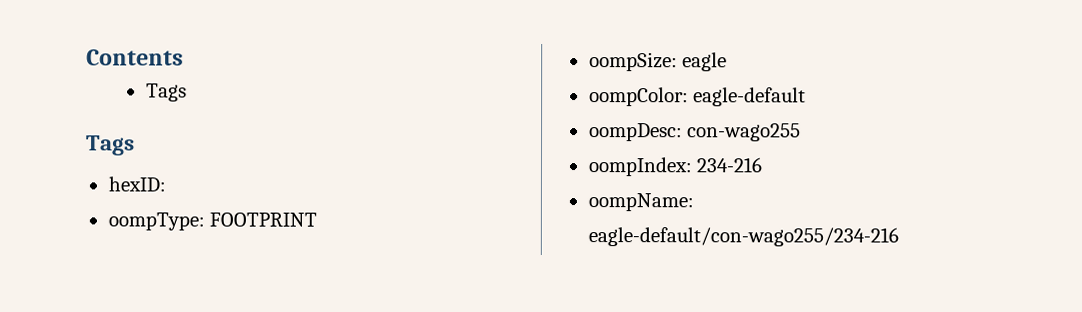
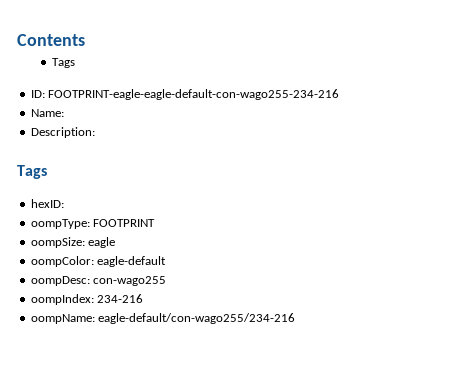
+ ID: FOOTPRINT-eagle-eagle-default-con-wago255-234-216
+ Name:
+ Description:

